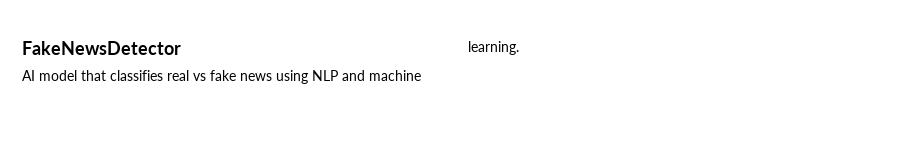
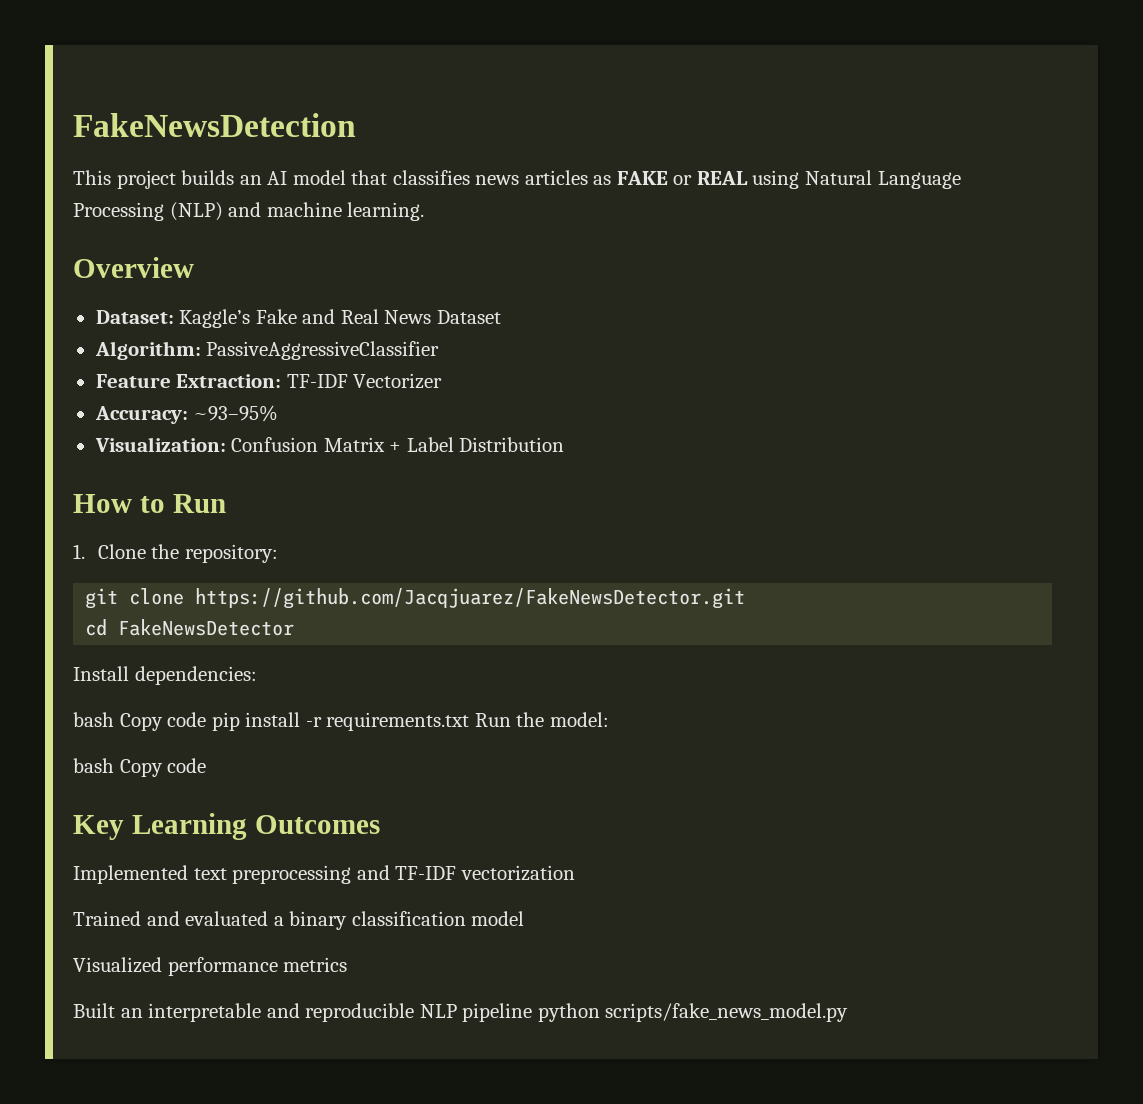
- FakeNewsDetector
- AI model that classifies real vs fake news using NLP and machine learning.
+ FakeNewsDetection
+ This project builds an AI model that classifies news articles as FAKE or REAL using Natural Language Processing (NLP) and machine learning.
+ Overview
+ Dataset: Kaggle’s Fake and Real News Dataset
+ Algorithm: PassiveAggressiveClassifier
+ Feature Extraction: TF-IDF Vectorizer
+ Accuracy: ~93–95%
+ Visualization: Confusion Matrix + Label Distribution
+ How to Run
+ 1. Clone the repository:
+ git clone https://github.com/Jacqjuarez/FakeNewsDetector.git
+ cd FakeNewsDetector
+ Install dependencies:
+ bash Copy code pip install -r requirements.txt Run the model:
+ bash Copy code
+ Key Learning Outcomes
+ Implemented text preprocessing and TF-IDF vectorization
+ Trained and evaluated a binary classification model
+ Visualized performance metrics
+ Built an interpretable and reproducible NLP pipeline python scripts/fake_news_model.py

